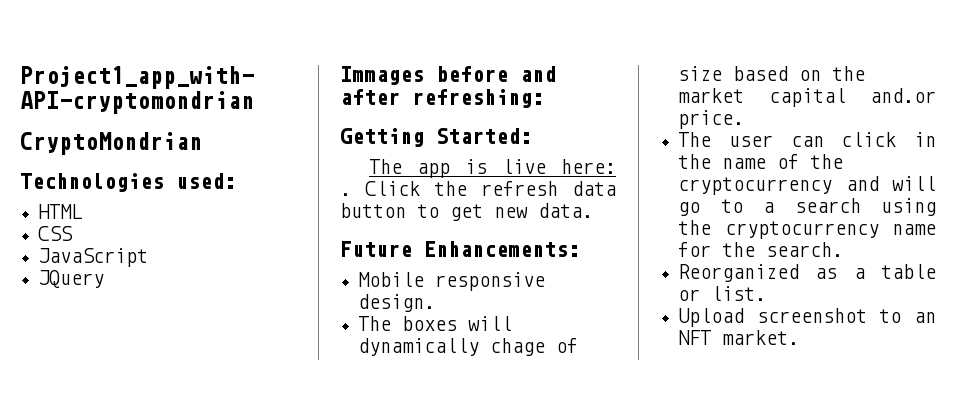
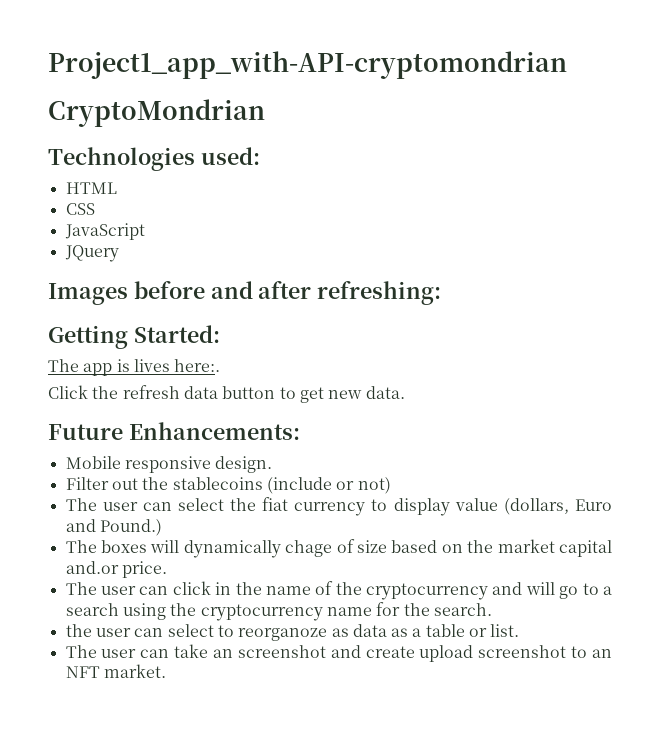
- Immages before and after refreshing:
+ Images before and after refreshing:
- The app is live here: . Click the refresh data button to get new data.
+ The app is lives here:.
+ Click the refresh data button to get new data.
+ Filter out the stablecoins (include or not)
+ The user can select the fiat currency to display value (dollars, Euro and Pound.)
- Reorganized as a table or list.
+ the user can select to reorganoze as data as a table or list.
- Upload screenshot to an NFT market.
+ The user can take an screenshot and create upload screenshot to an NFT market.

